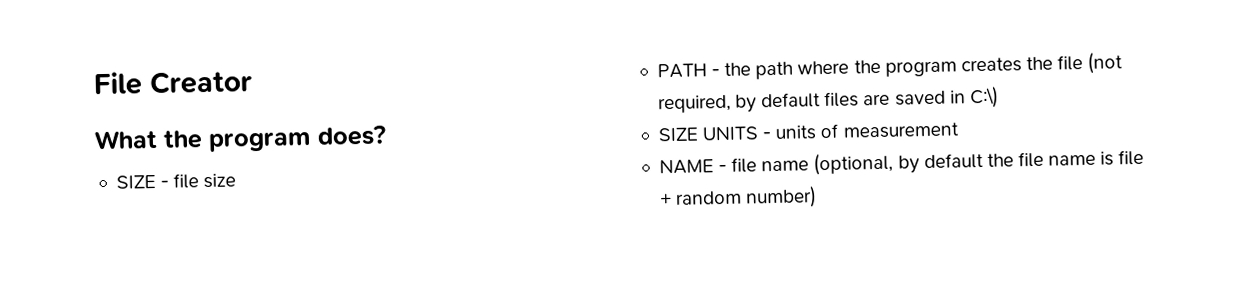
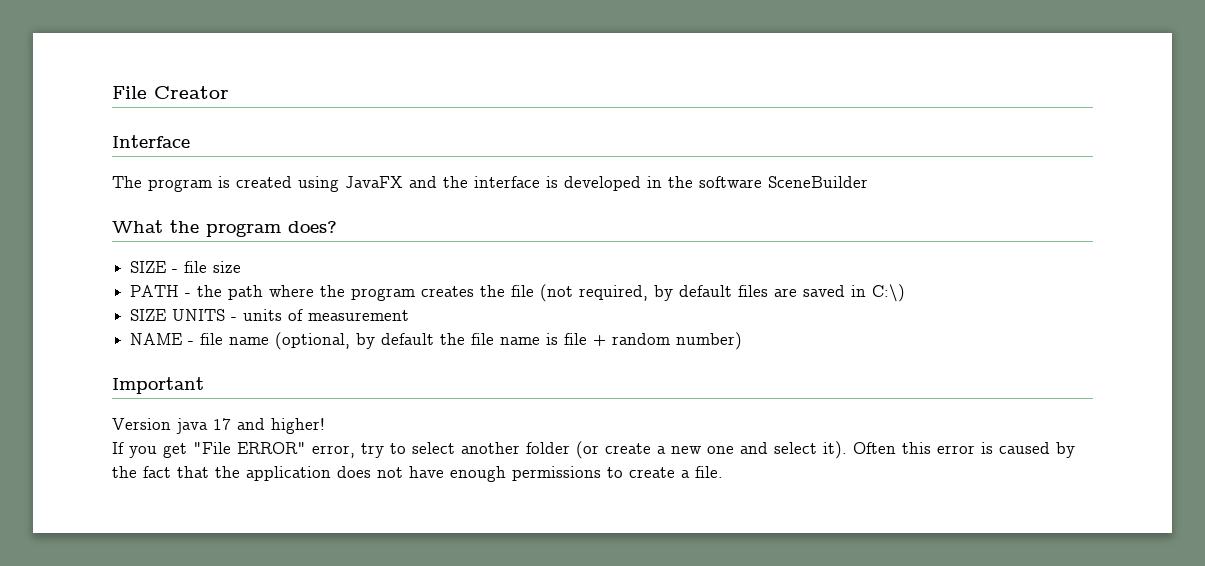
+ Interface
+ The program is created using JavaFX and the interface is developed in the software SceneBuilder
+ Important
+ Version java 17 and higher!
+ If you get "File ERROR" error, try to select another folder (or create a new one and select it). Often this error is caused by the fact that the application does not have enough permissions to create a file.

